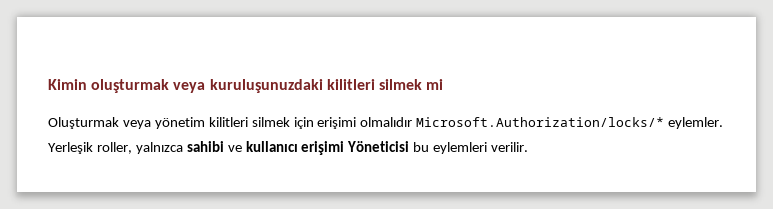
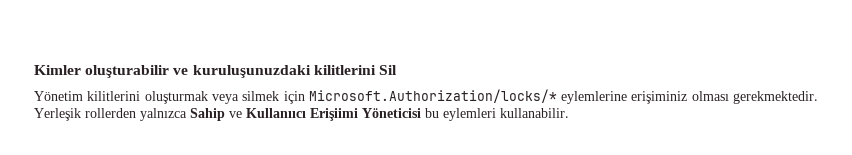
- Kimin oluşturmak veya kuruluşunuzdaki kilitleri silmek mi
- Oluşturmak veya yönetim kilitleri silmek için erişimi olmalıdır Microsoft.Authorization/locks/* eylemler. Yerleşik roller, yalnızca sahibi ve kullanıcı erişimi Yöneticisi bu eylemleri verilir.
+ Kimler oluşturabilir ve kuruluşunuzdaki kilitlerini Sil
+ Yönetim kilitlerini oluşturmak veya silmek için Microsoft.Authorization/locks/* eylemlerine erişiminiz olması gerekmektedir. Yerleşik rollerden yalnızca Sahip ve Kullanııcı Erişiimi Yöneticisi bu eylemleri kullanabilir.

